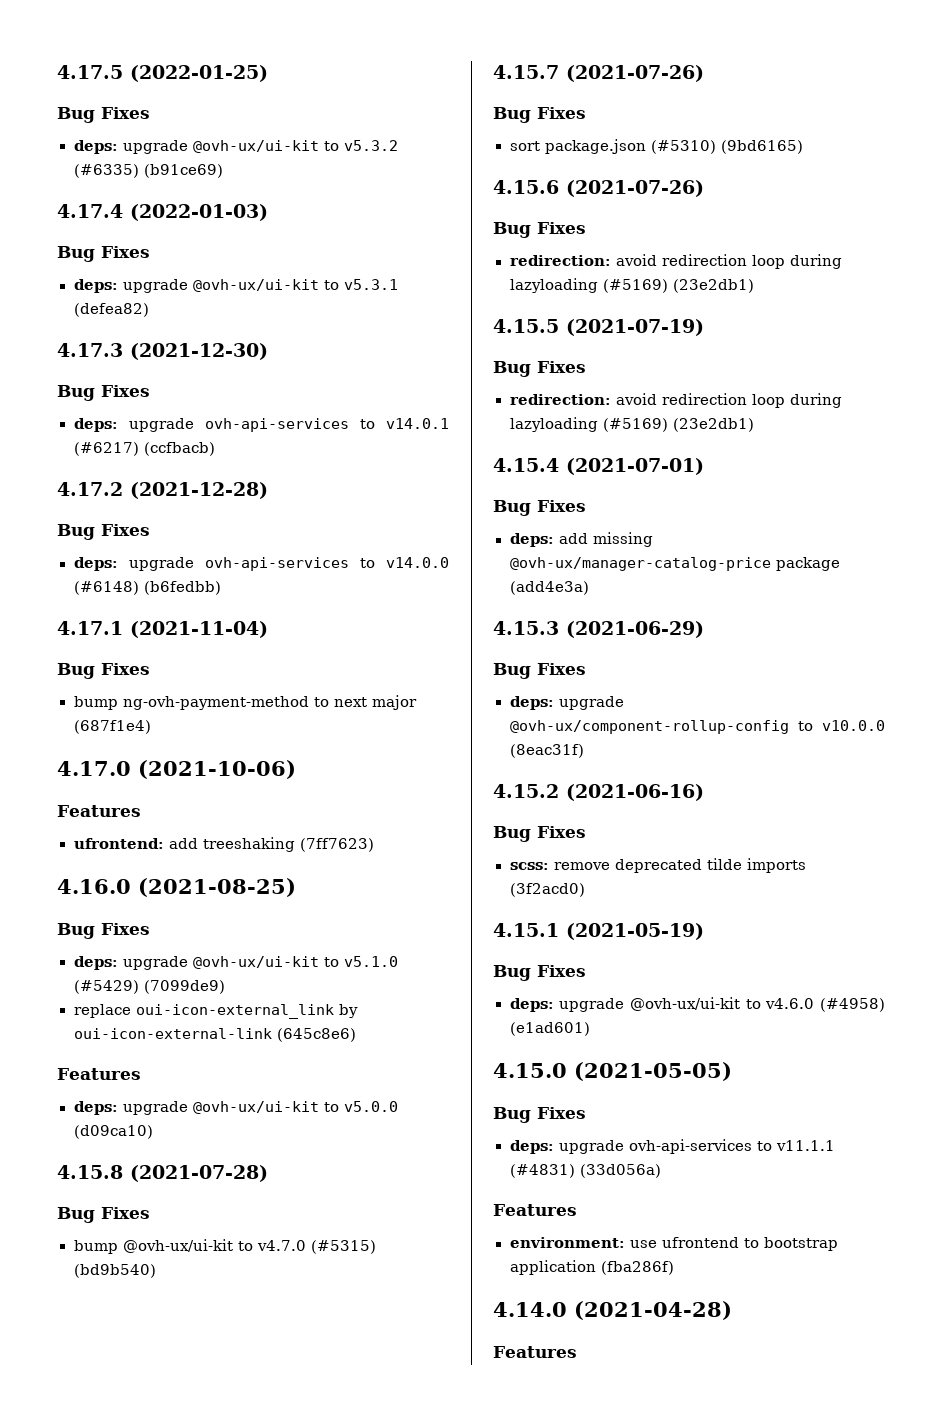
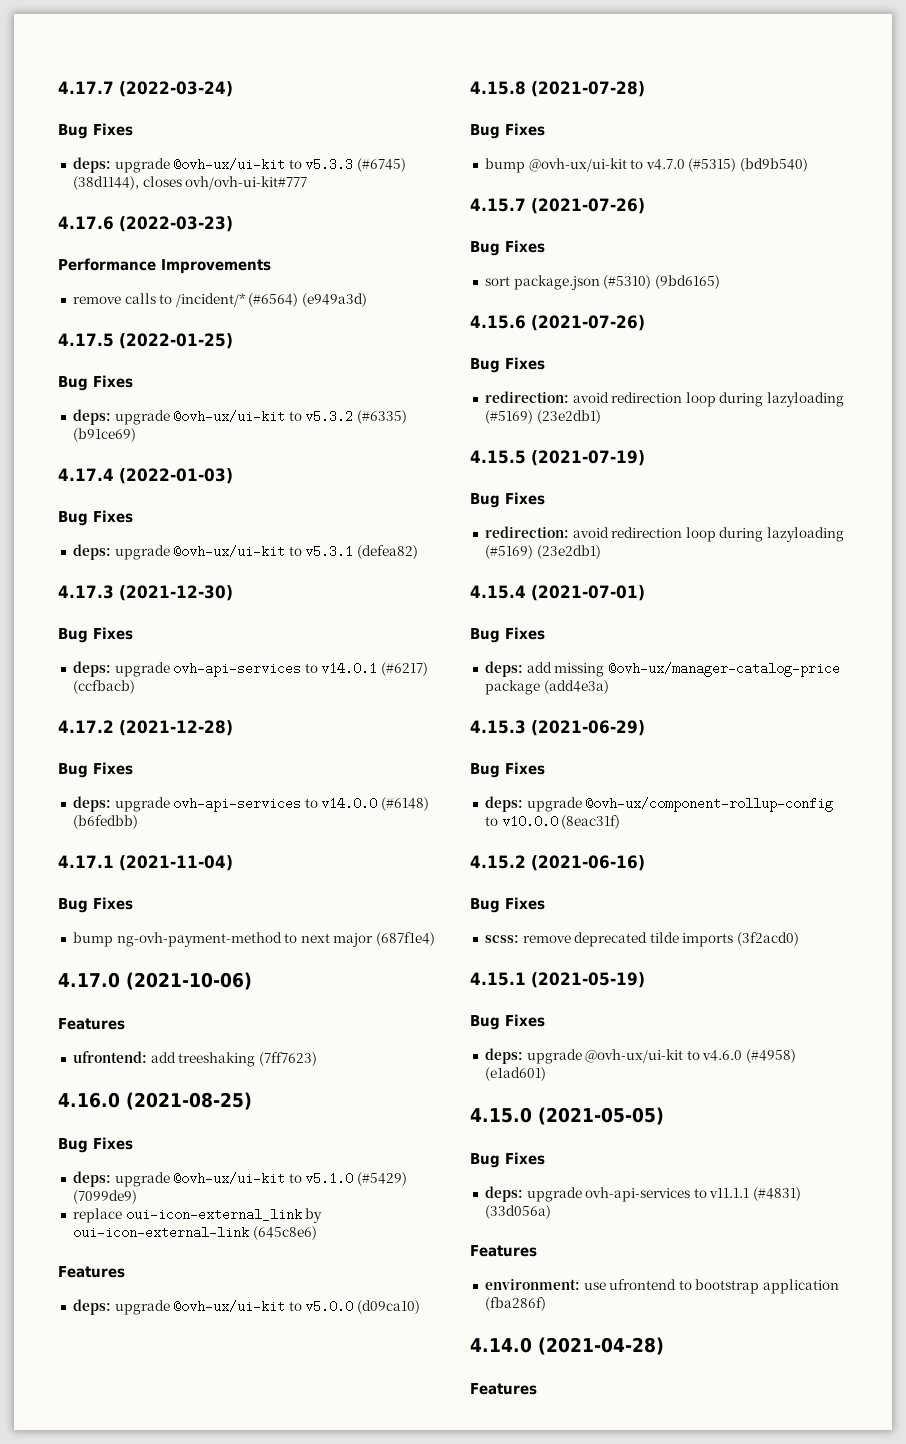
+ 4.17.7 (2022-03-24)
+ Bug Fixes
+ deps: upgrade @ovh-ux/ui-kit to v5.3.3 (#6745) (38d1144), closes ovh/ovh-ui-kit#777
+ 4.17.6 (2022-03-23)
+ Performance Improvements
+ remove calls to /incident/* (#6564) (e949a3d)

